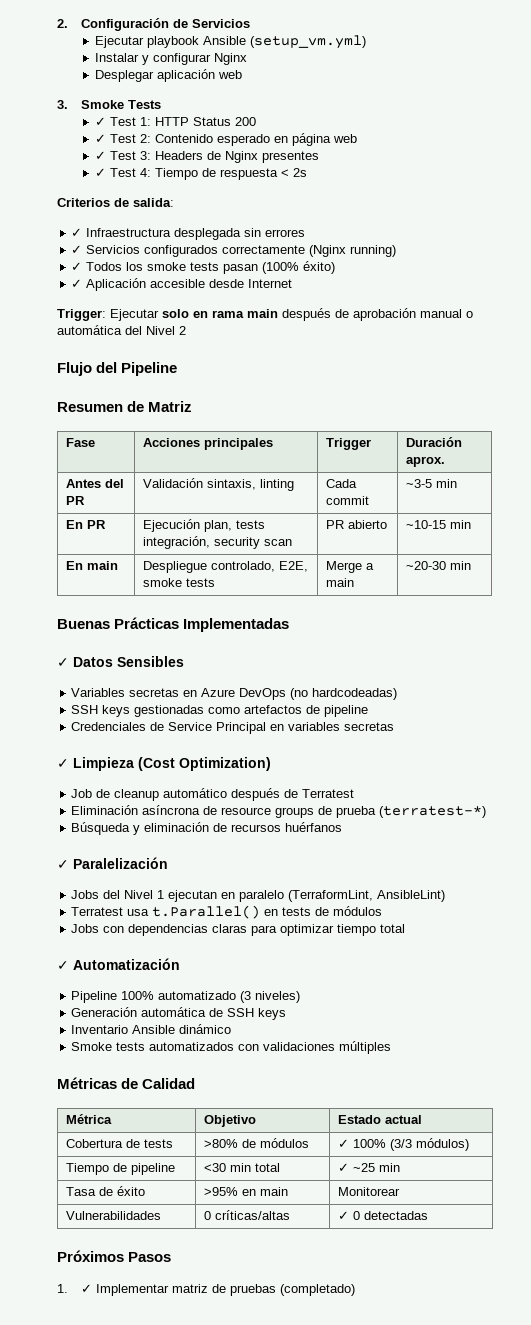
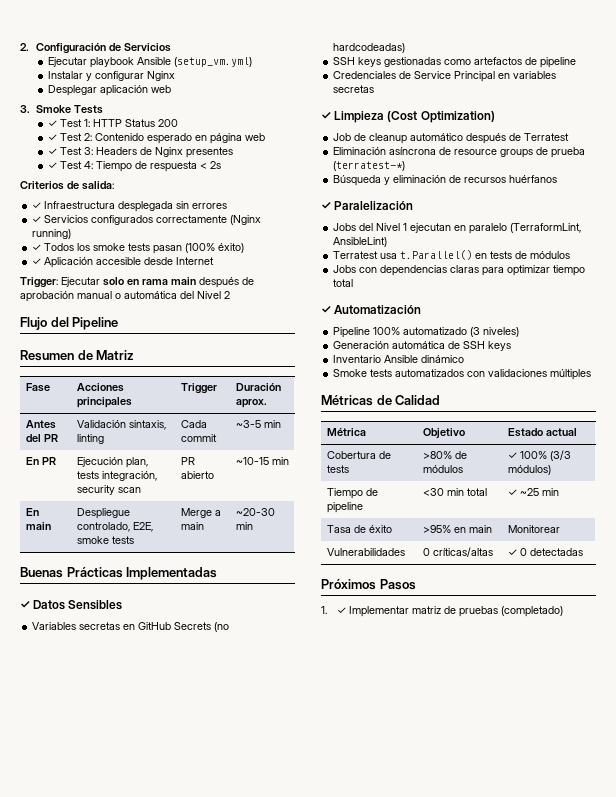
- Variables secretas en Azure DevOps (no hardcodeadas)
+ Variables secretas en GitHub Secrets (no hardcodeadas)

